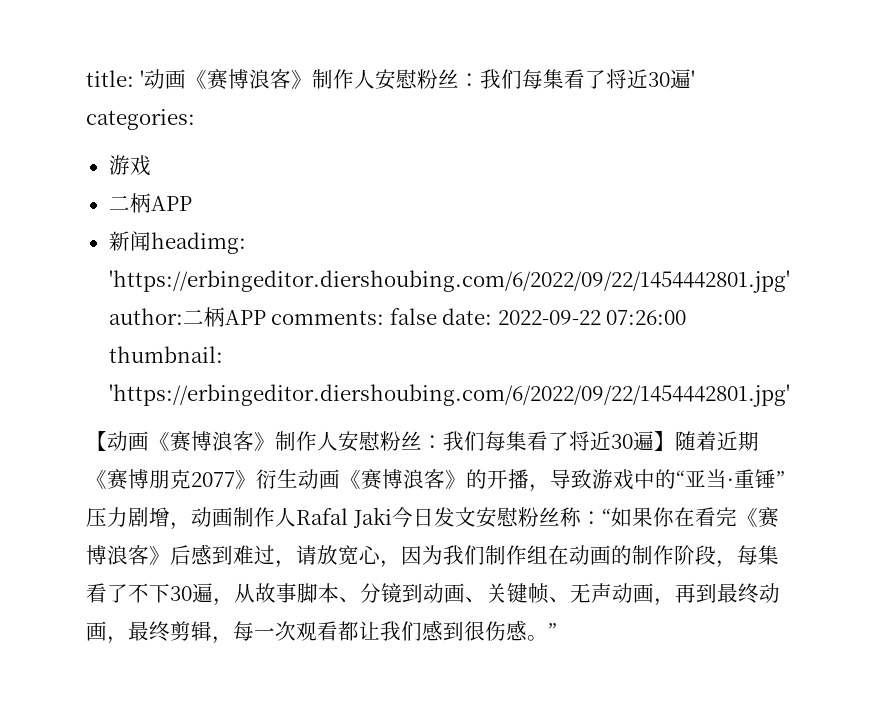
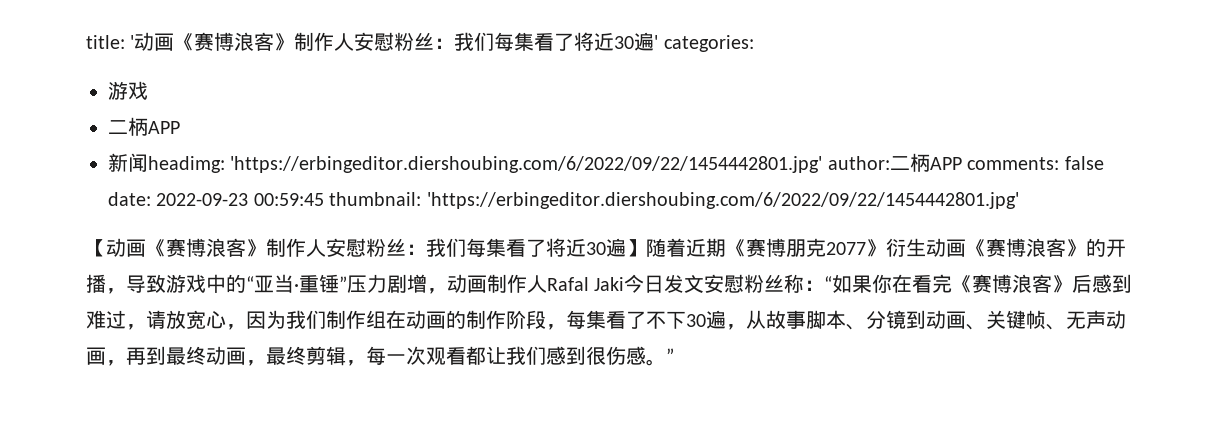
- 新闻headimg: 'https://erbingeditor.diershoubing.com/6/2022/09/22/1454442801.jpg' author:二柄APP comments: false date: 2022-09-22 07:26:00 thumbnail: 'https://erbingeditor.diershoubing.com/6/2022/09/22/1454442801.jpg'
+ 新闻headimg: 'https://erbingeditor.diershoubing.com/6/2022/09/22/1454442801.jpg' author:二柄APP comments: false date: 2022-09-23 00:59:45 thumbnail: 'https://erbingeditor.diershoubing.com/6/2022/09/22/1454442801.jpg'

